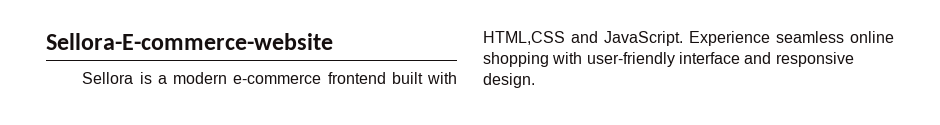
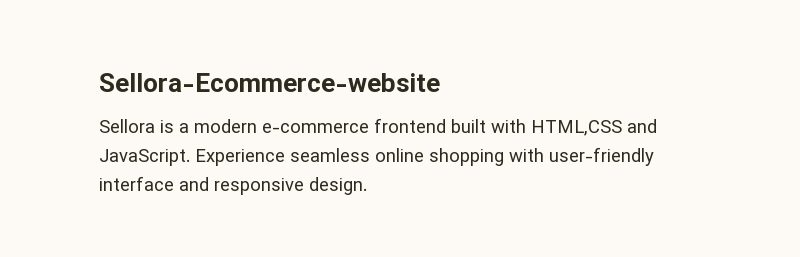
- Sellora-E-commerce-website
+ Sellora-Ecommerce-website

